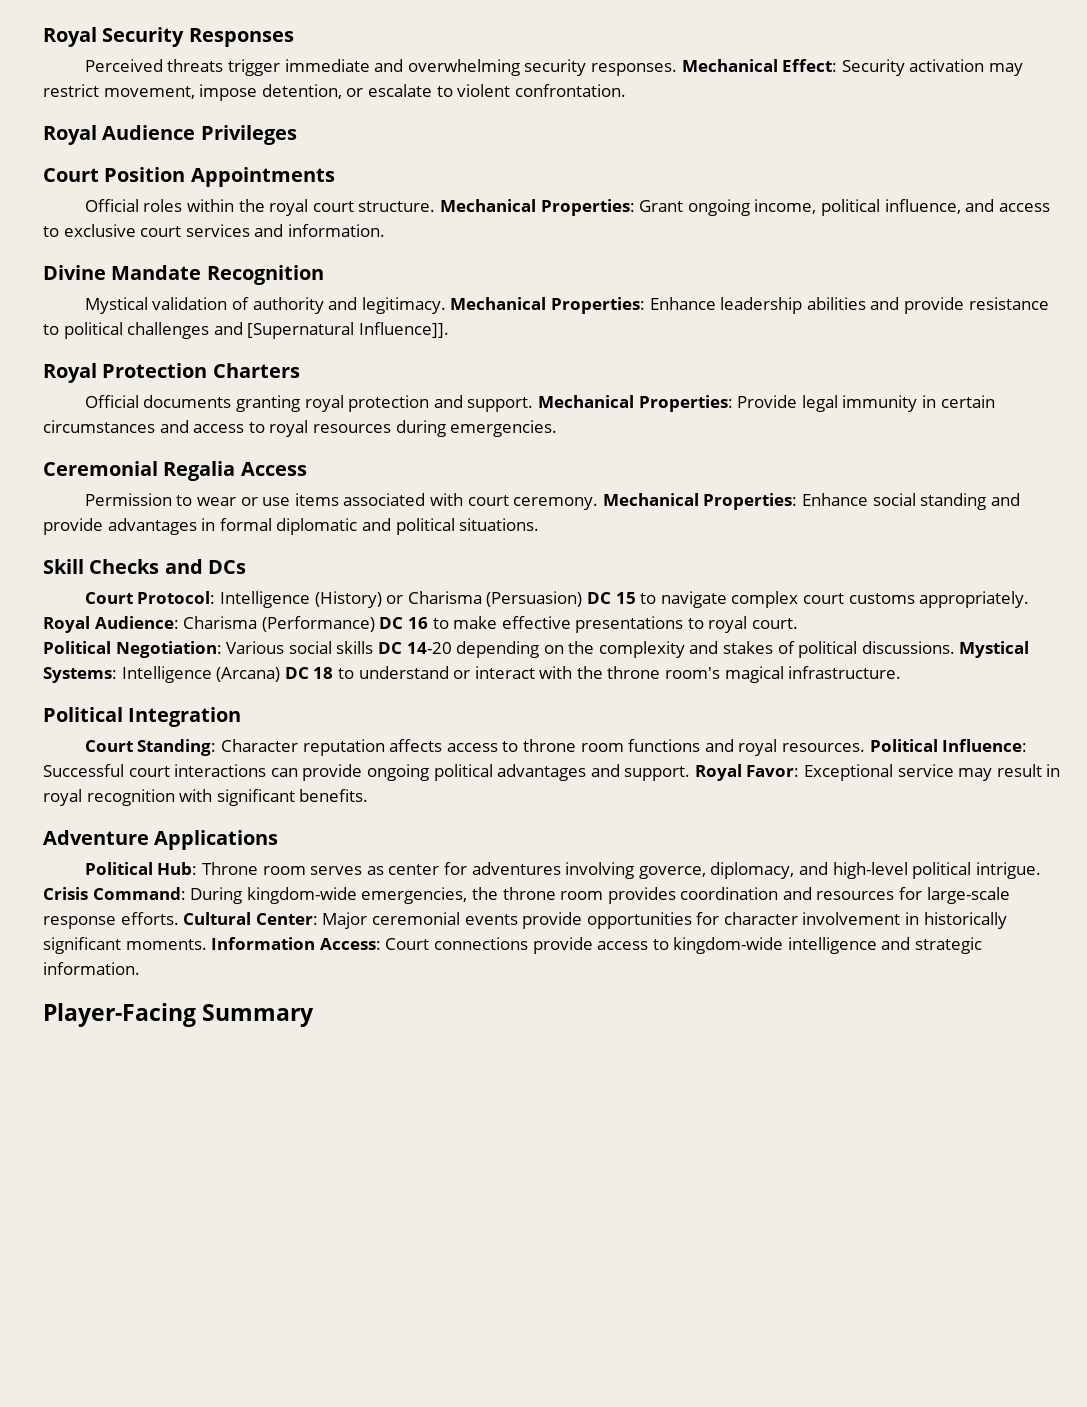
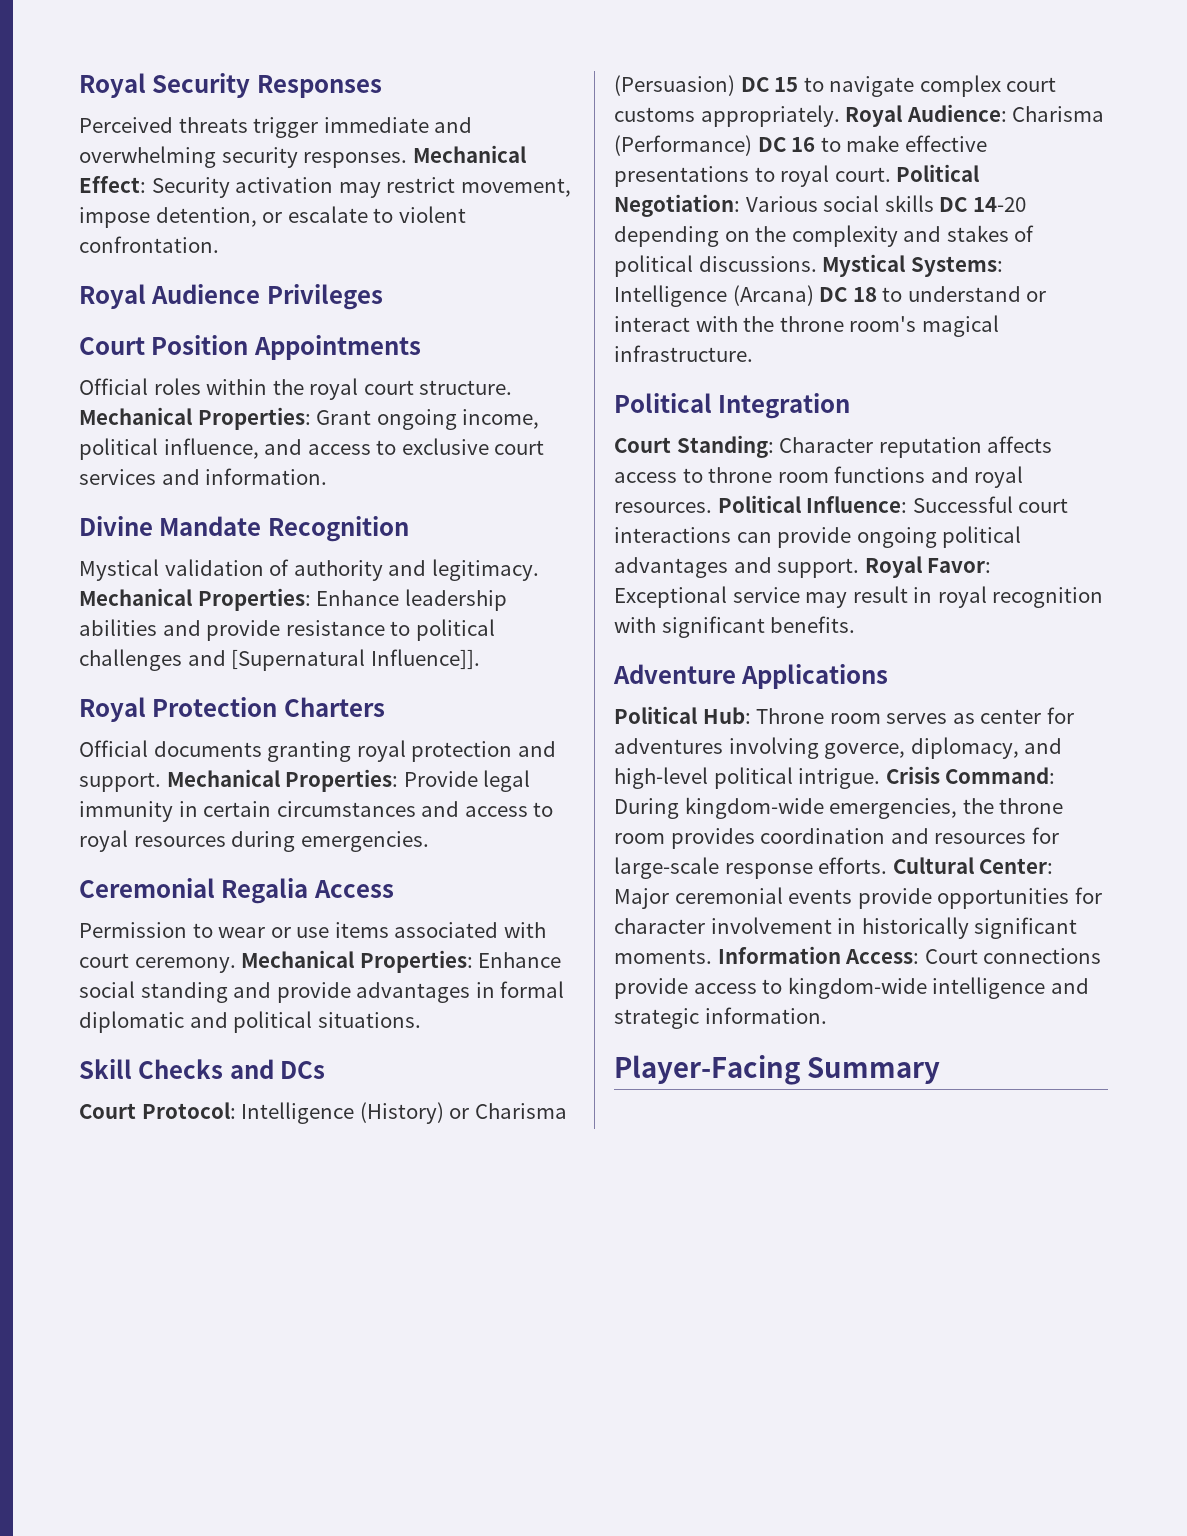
- Royal Audience: Charisma (Performance) DC 16 to make effective presentations to royal court.
- Political Negotiation: Various social skills DC 14-20 depending on the complexity and stakes of political discussions.
+ Royal Audience: Charisma (Performance) DC 16 to make effective presentations to royal court. Political Negotiation: Various social skills DC 14-20 depending on the complexity and stakes of political discussions.

